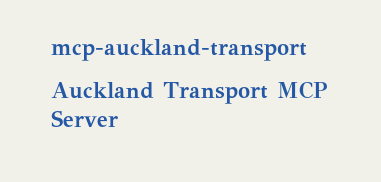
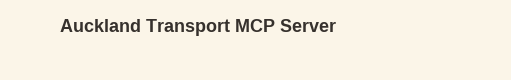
- mcp-auckland-transport

